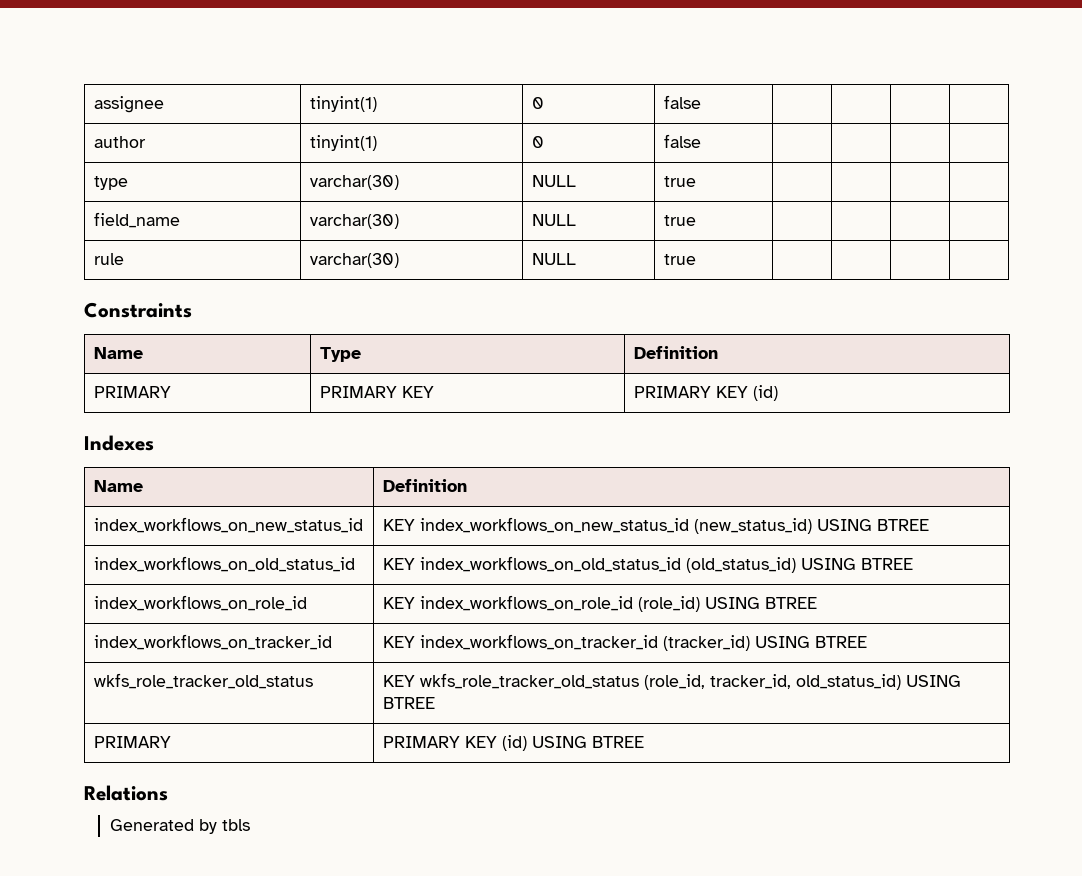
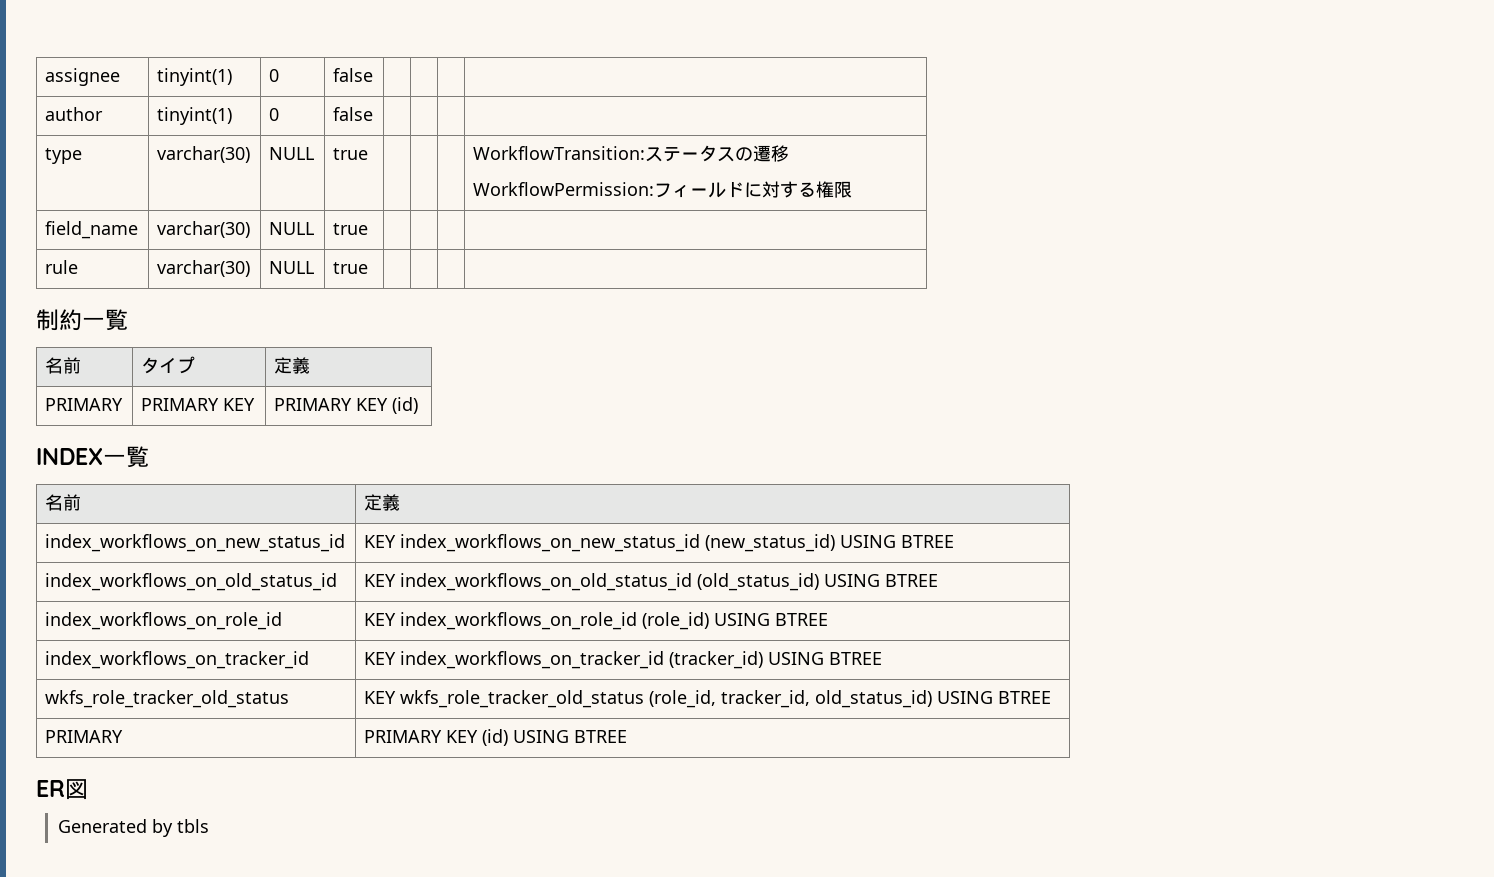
- type | varchar(30) | NULL | true | | | |
+ type | varchar(30) | NULL | true | | | | WorkflowTransition:ステータスの遷移
+ WorkflowPermission:フィールドに対する権限
- Constraints
- Name | Type | Definition
+ 制約一覧
+ 名前 | タイプ | 定義
- Indexes
- Name | Definition
+ INDEX一覧
+ 名前 | 定義
- Relations
+ ER図

